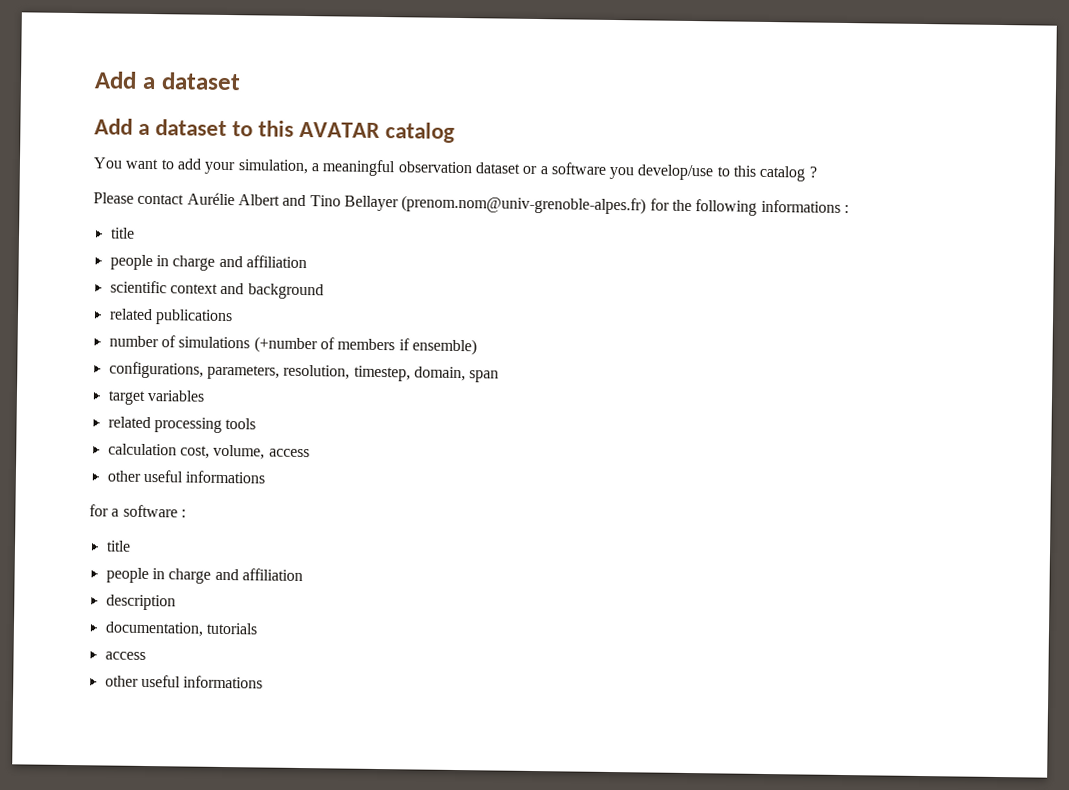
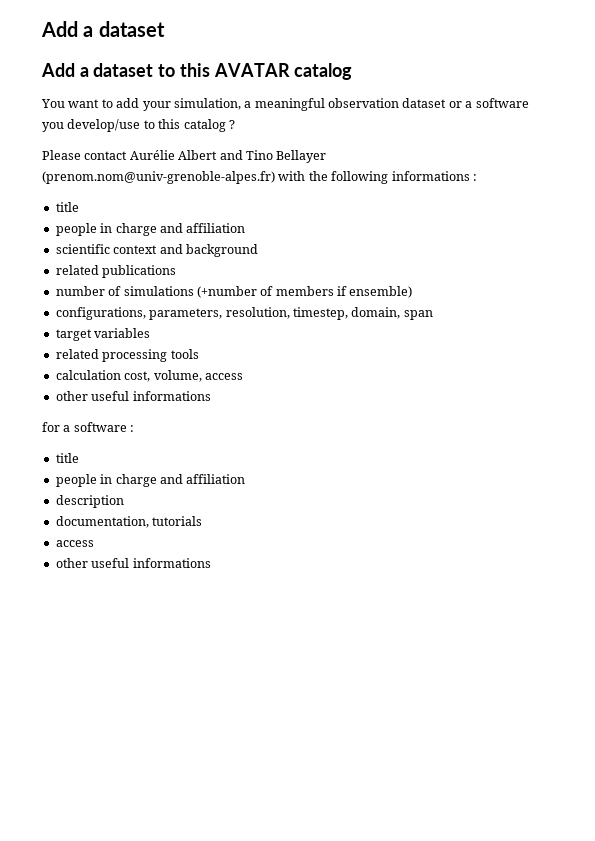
- Please contact Aurélie Albert and Tino Bellayer (prenom.nom@univ-grenoble-alpes.fr) for the following informations :
+ Please contact Aurélie Albert and Tino Bellayer (prenom.nom@univ-grenoble-alpes.fr) with the following informations :

